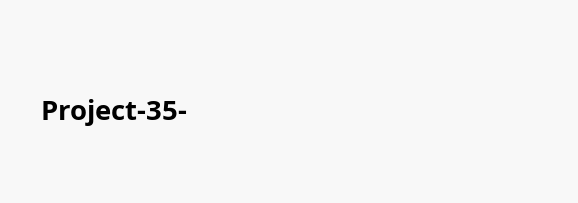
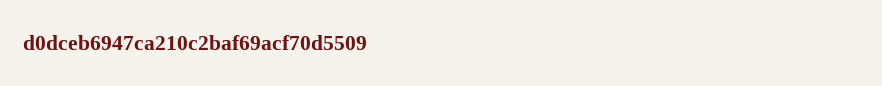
- Project-35-
+ d0dceb6947ca210c2baf69acf70d5509

